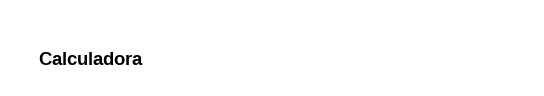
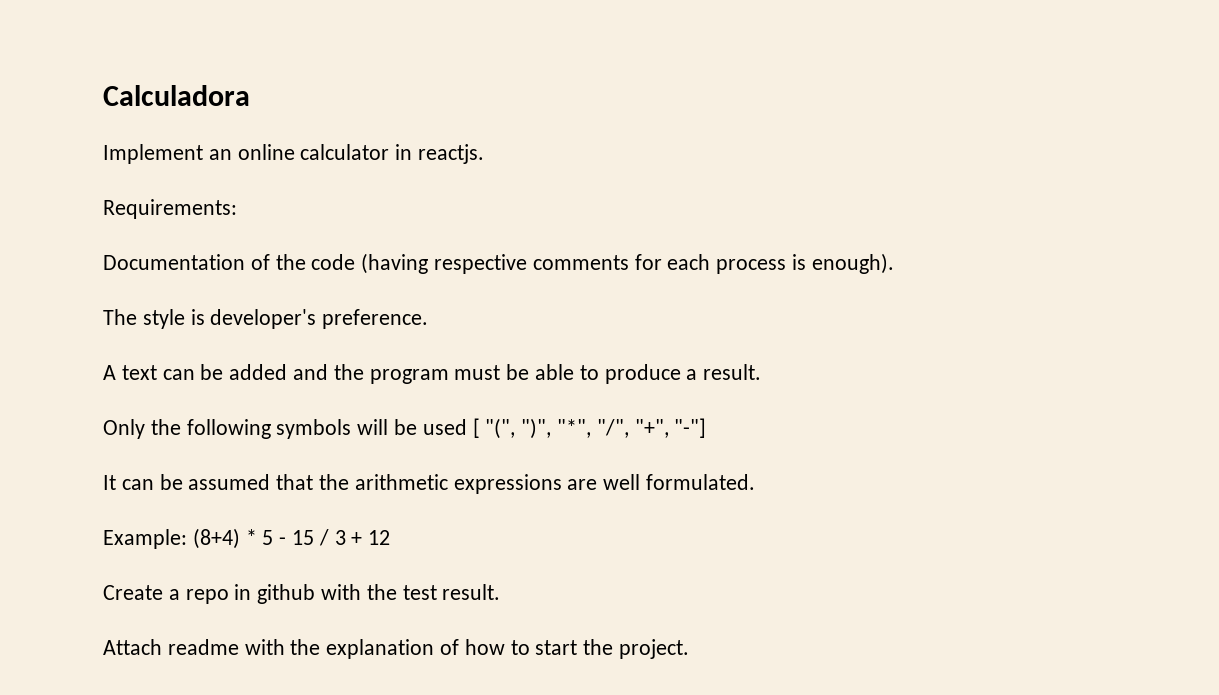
+ Implement an online calculator in reactjs.
+ Requirements:
+ Documentation of the code (having respective comments for each process is enough).
+ The style is developer's preference.
+ A text can be added and the program must be able to produce a result.
+ Only the following symbols will be used [ "(", ")", "*", "/", "+", "-"]
+ It can be assumed that the arithmetic expressions are well formulated.
+ Example: (8+4) * 5 - 15 / 3 + 12
+ Create a repo in github with the test result.
+ Attach readme with the explanation of how to start the project.

